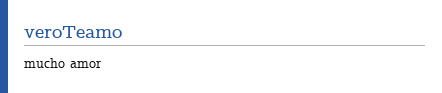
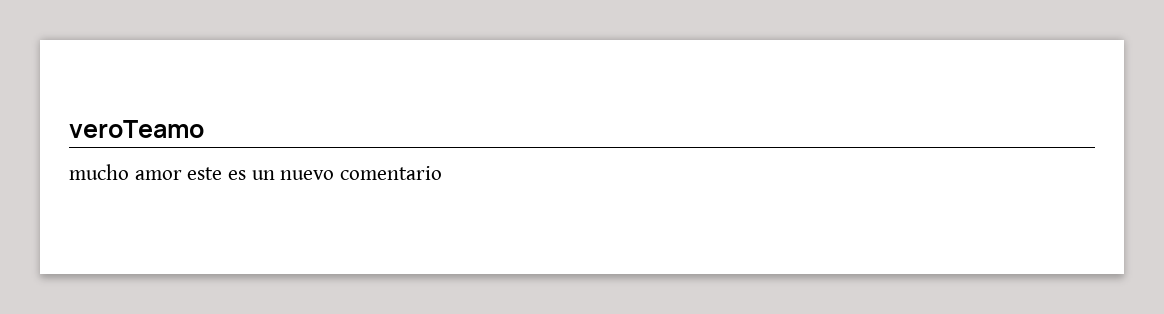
- mucho amor
+ mucho amor este es un nuevo comentario

